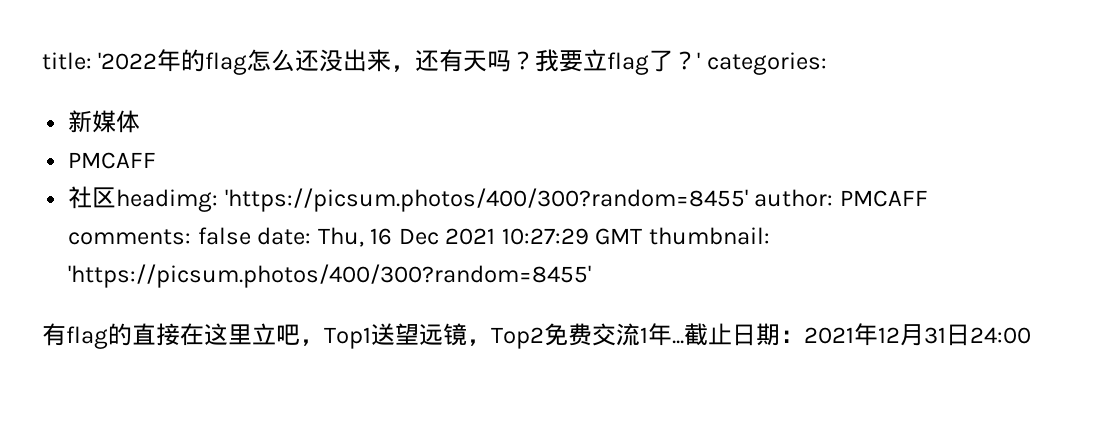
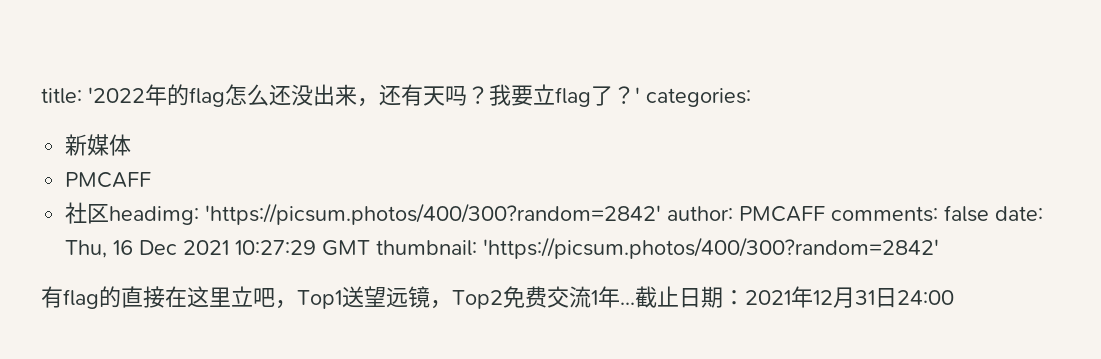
- 社区headimg: 'https://picsum.photos/400/300?random=8455' author: PMCAFF comments: false date: Thu, 16 Dec 2021 10:27:29 GMT thumbnail: 'https://picsum.photos/400/300?random=8455'
+ 社区headimg: 'https://picsum.photos/400/300?random=2842' author: PMCAFF comments: false date: Thu, 16 Dec 2021 10:27:29 GMT thumbnail: 'https://picsum.photos/400/300?random=2842'

